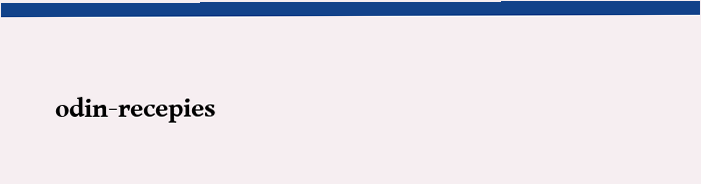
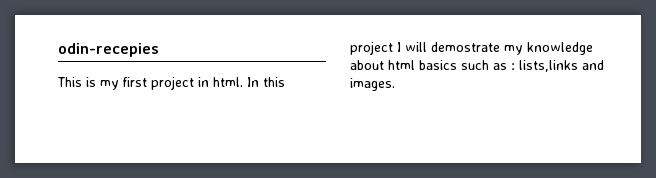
+ This is my first project in html. In this project I will demostrate my knowledge about html basics such as : lists,links and images.

